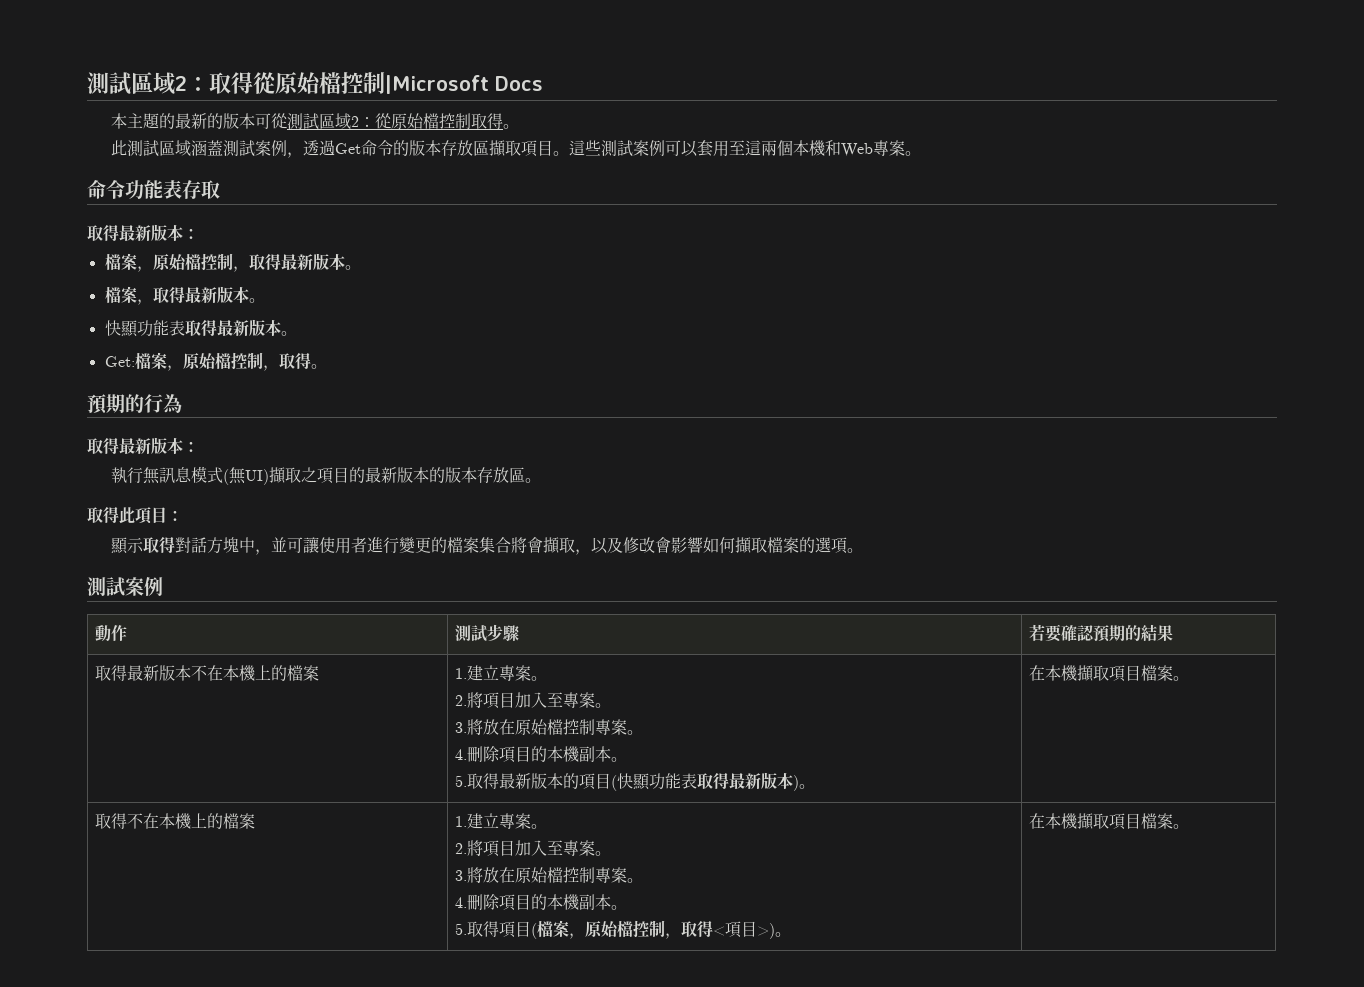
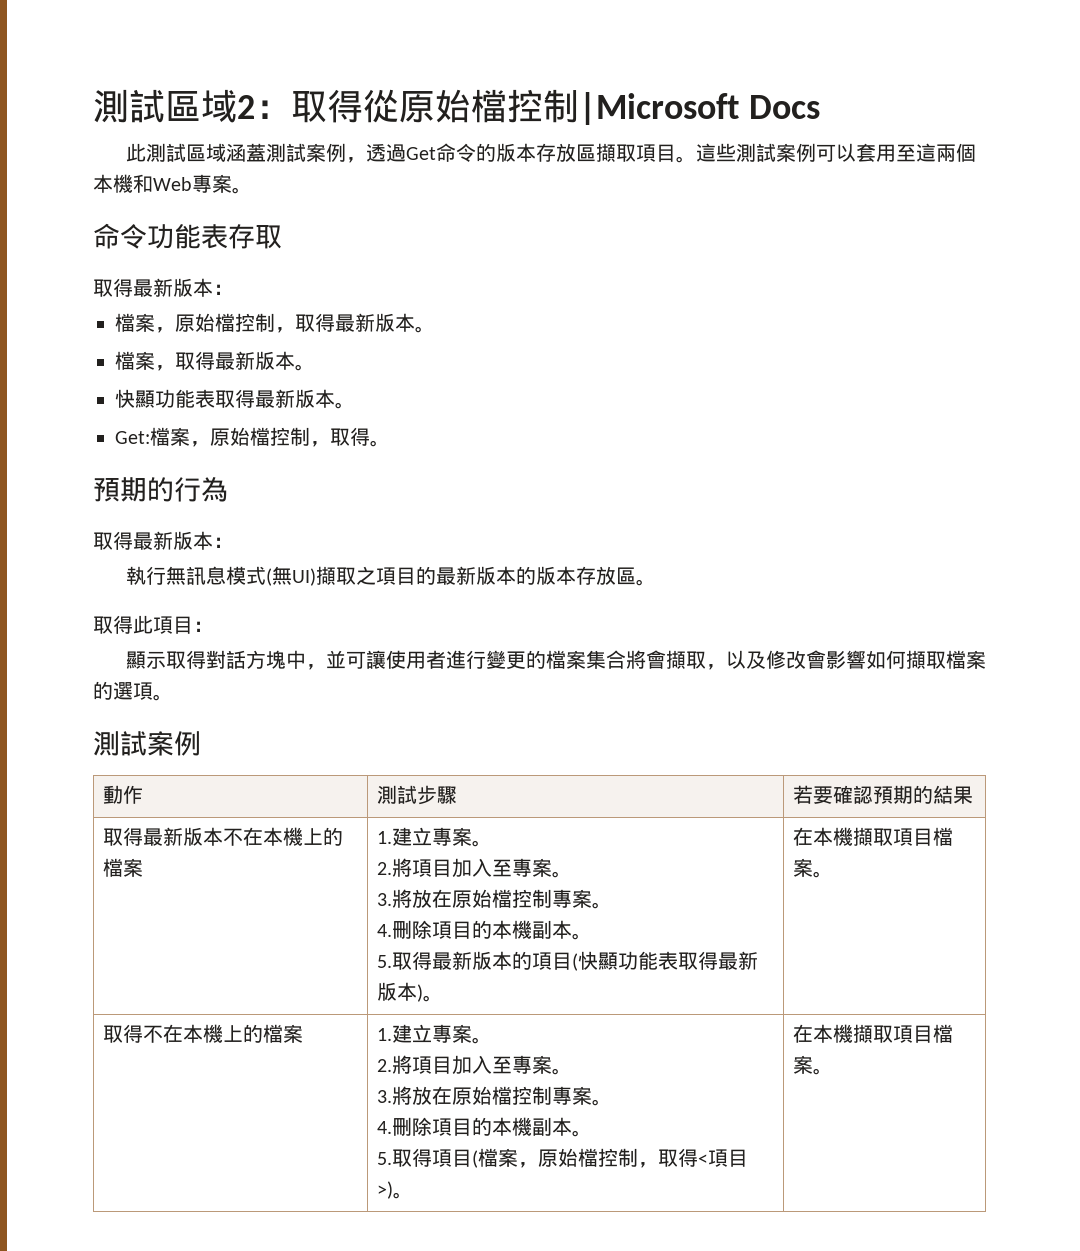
- 本主題的最新的版本可從測試區域2：從原始檔控制取得。

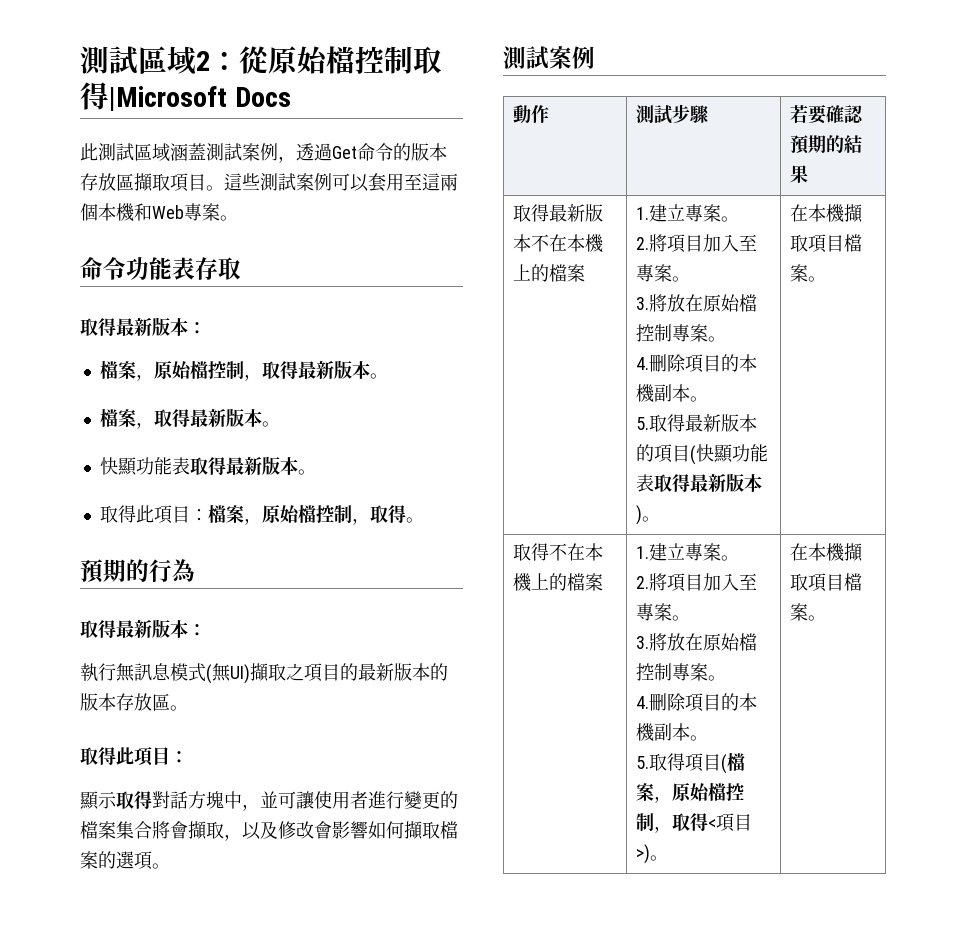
- 測試區域2：取得從原始檔控制|Microsoft Docs
+ 測試區域2：從原始檔控制取得|Microsoft Docs
- Get:檔案，原始檔控制，取得。
+ 取得此項目：檔案，原始檔控制，取得。

